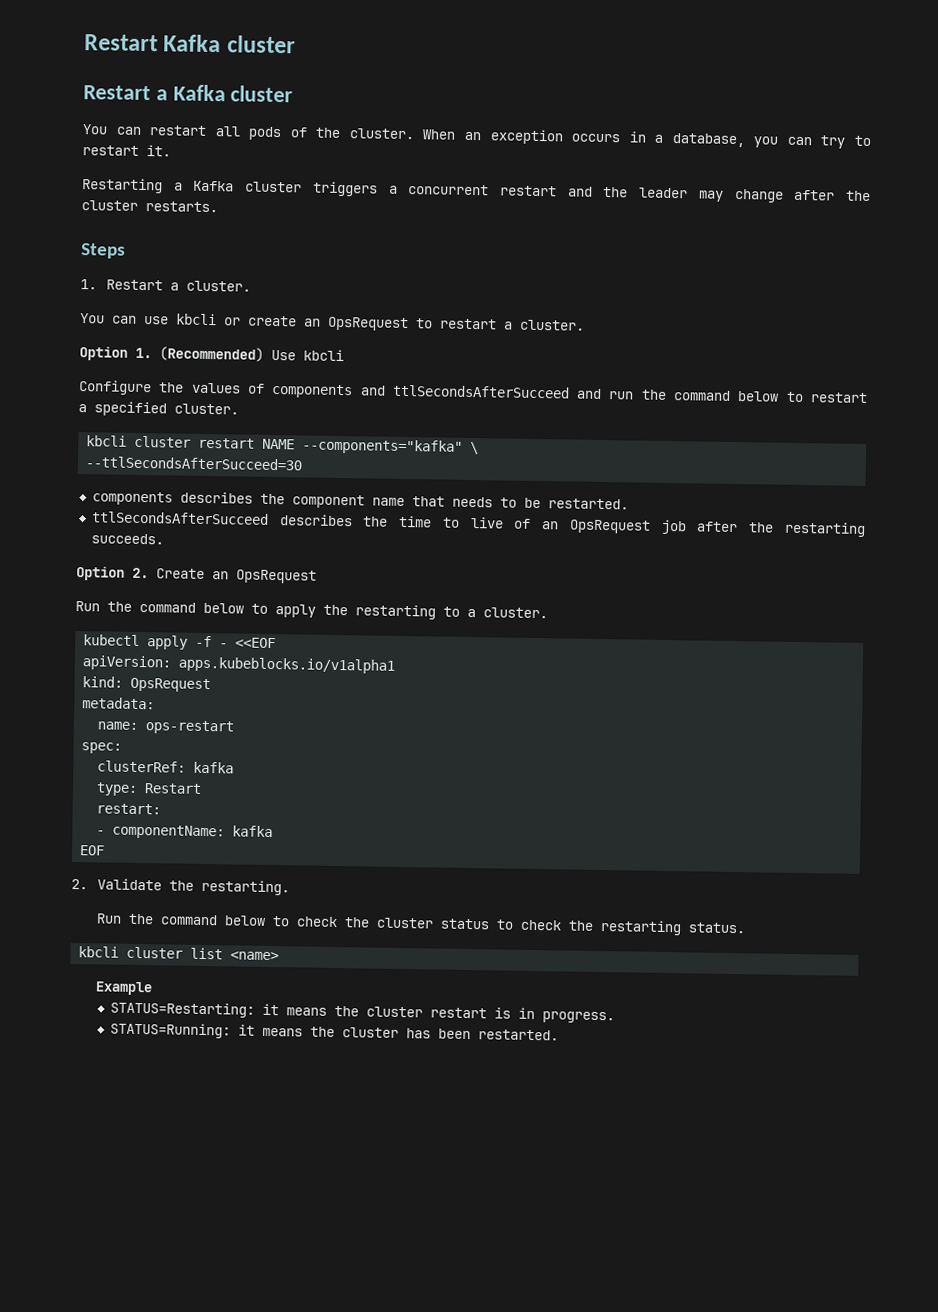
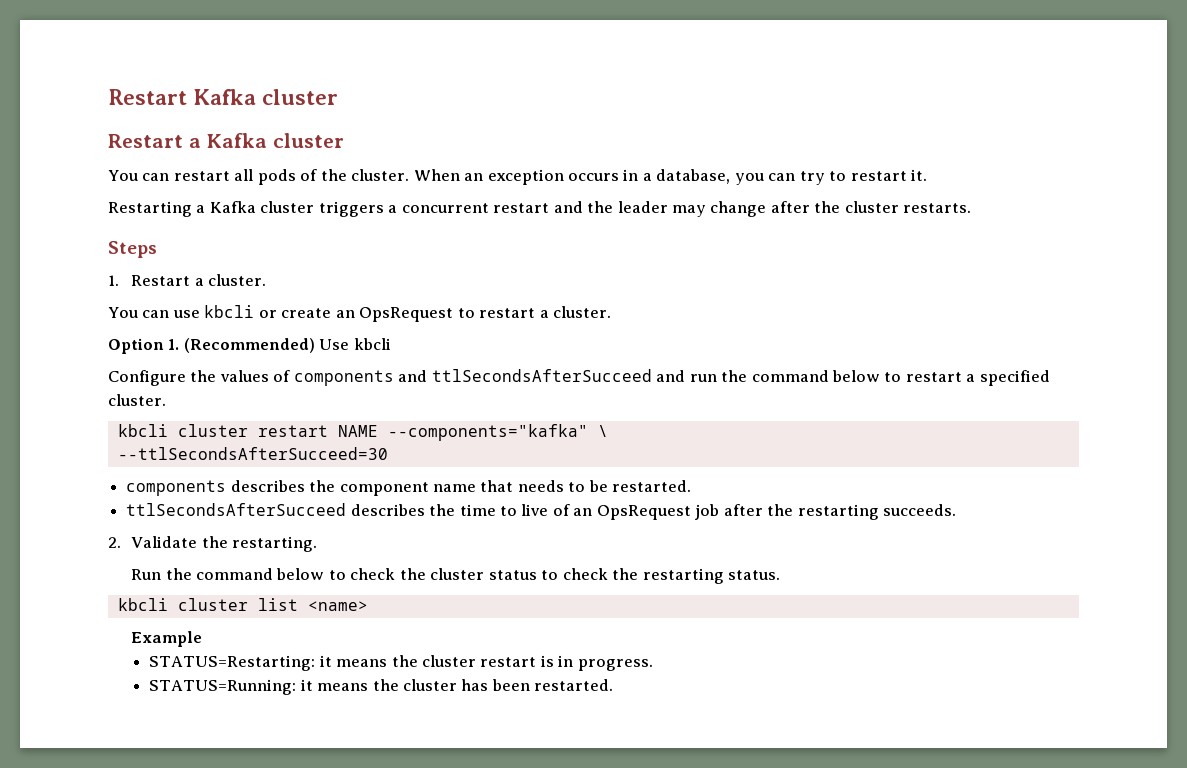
- Option 2. Create an OpsRequest
- Run the command below to apply the restarting to a cluster.
- kubectl apply -f - <<EOF
- apiVersion: apps.kubeblocks.io/v1alpha1
- kind: OpsRequest
- metadata:
- name: ops-restart
- spec:
- clusterRef: kafka
- type: Restart
- restart:
- - componentName: kafka
- EOF

